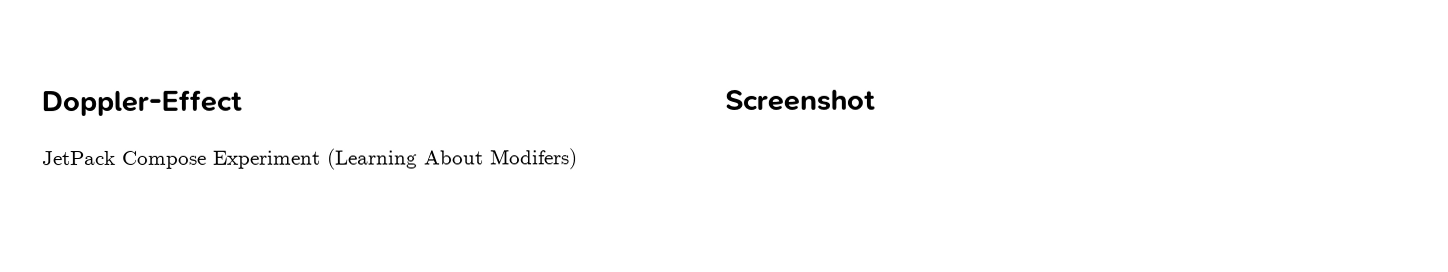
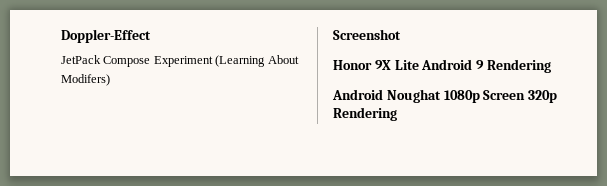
+ Honor 9X Lite Android 9 Rendering
+ Android Noughat 1080p Screen 320p Rendering

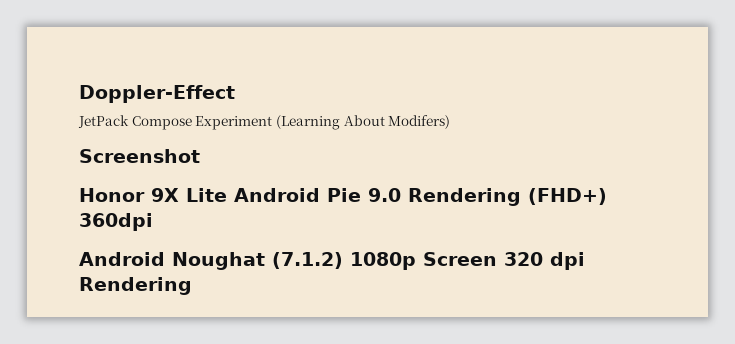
- Honor 9X Lite Android 9 Rendering
+ Honor 9X Lite Android Pie 9.0 Rendering (FHD+) 360dpi
- Android Noughat 1080p Screen 320p Rendering
+ Android Noughat (7.1.2) 1080p Screen 320 dpi Rendering

